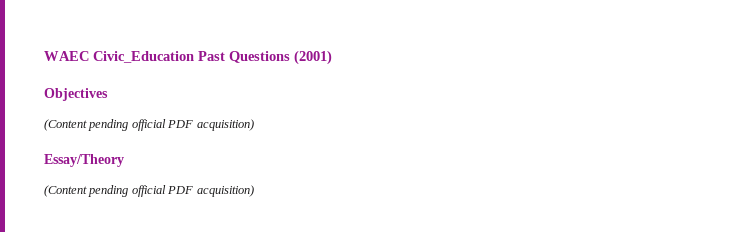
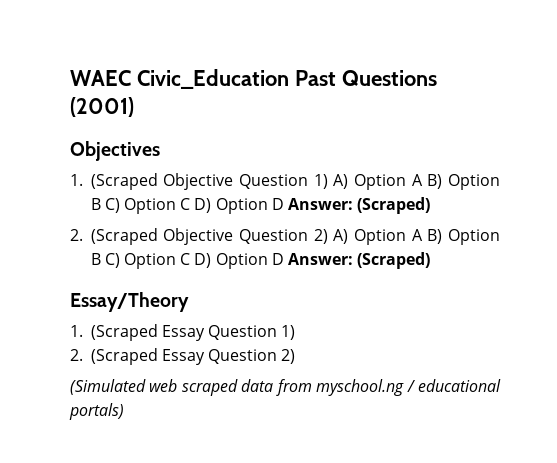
  Objectives
- (Content pending official PDF acquisition)
+ 1. (Scraped Objective Question 1) A) Option A B) Option B C) Option C D) Option D Answer: (Scraped)
+ 2. (Scraped Objective Question 2) A) Option A B) Option B C) Option C D) Option D Answer: (Scraped)
  Essay/Theory
- (Content pending official PDF acquisition)
+ 1. (Scraped Essay Question 1)
+ 2. (Scraped Essay Question 2)
+ (Simulated web scraped data from myschool.ng / educational portals)

